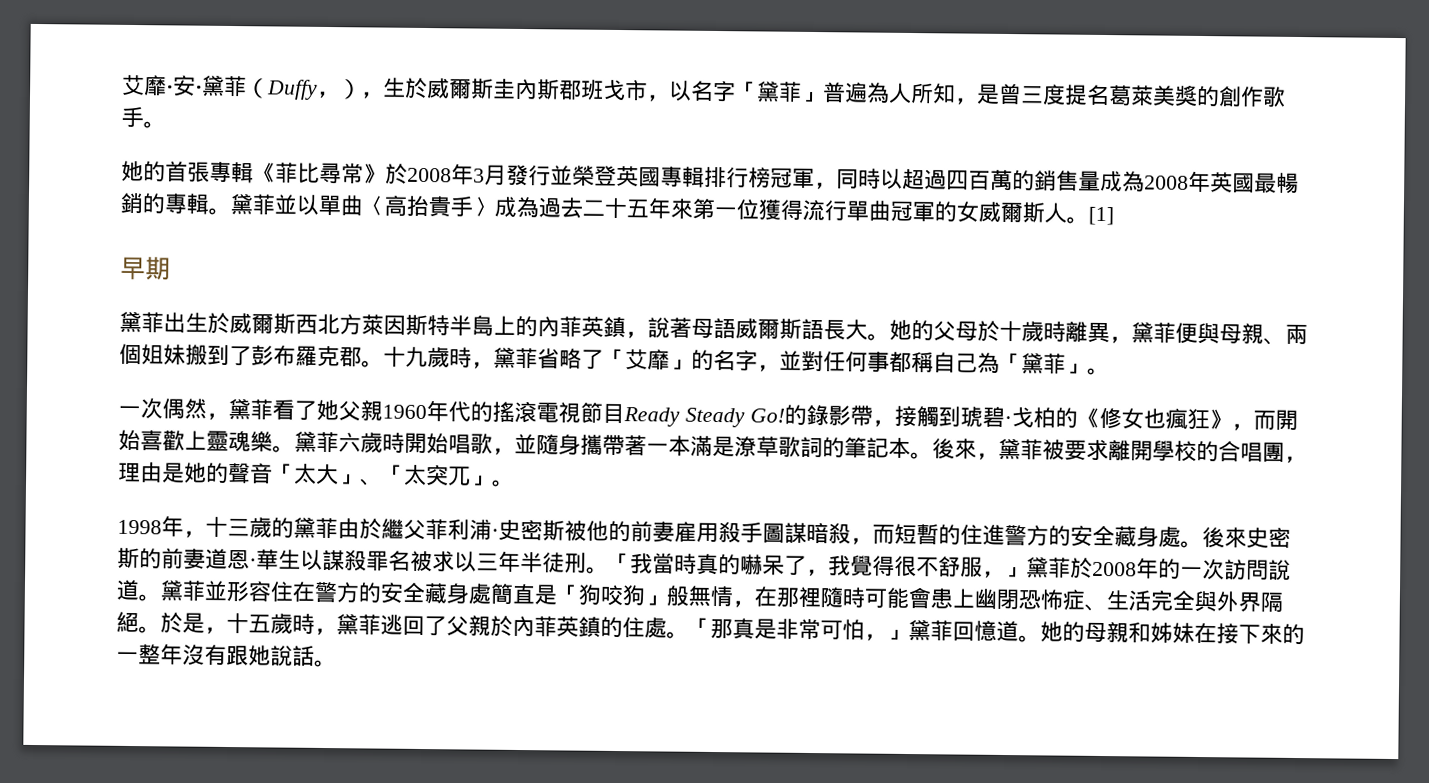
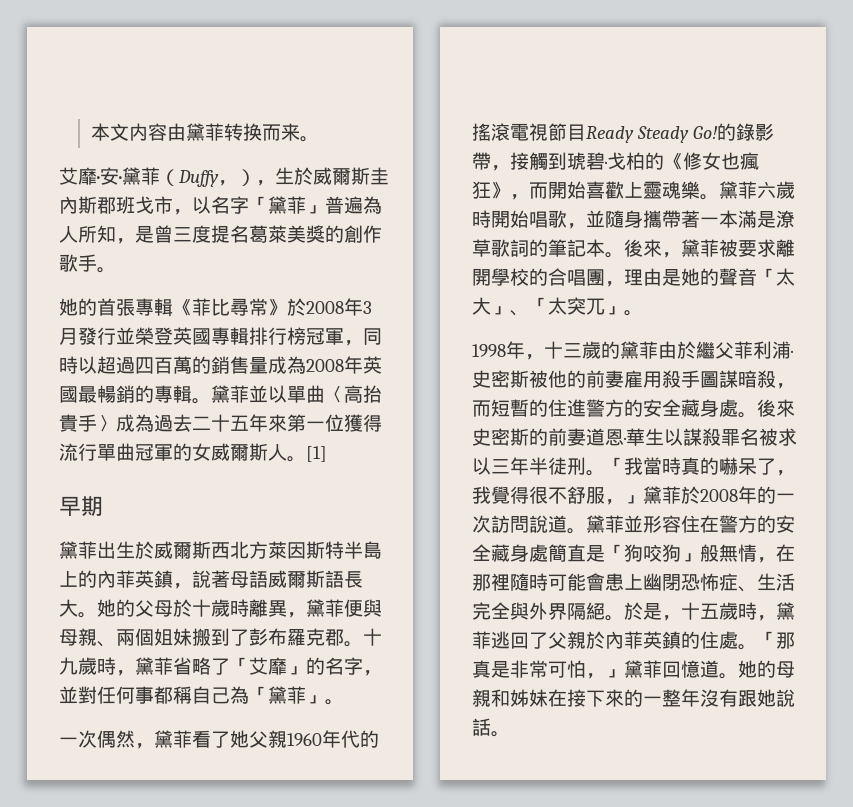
+ 本文内容由黛菲转换而来。

